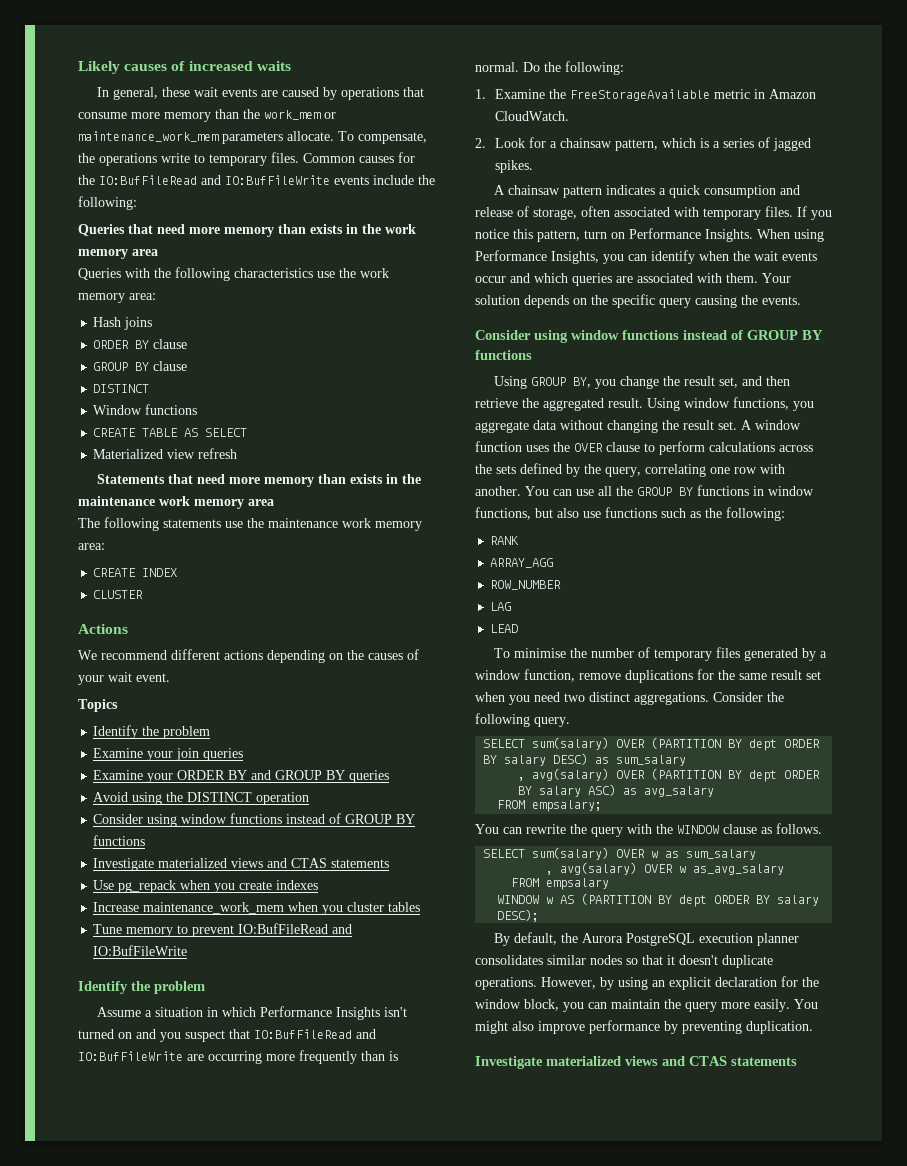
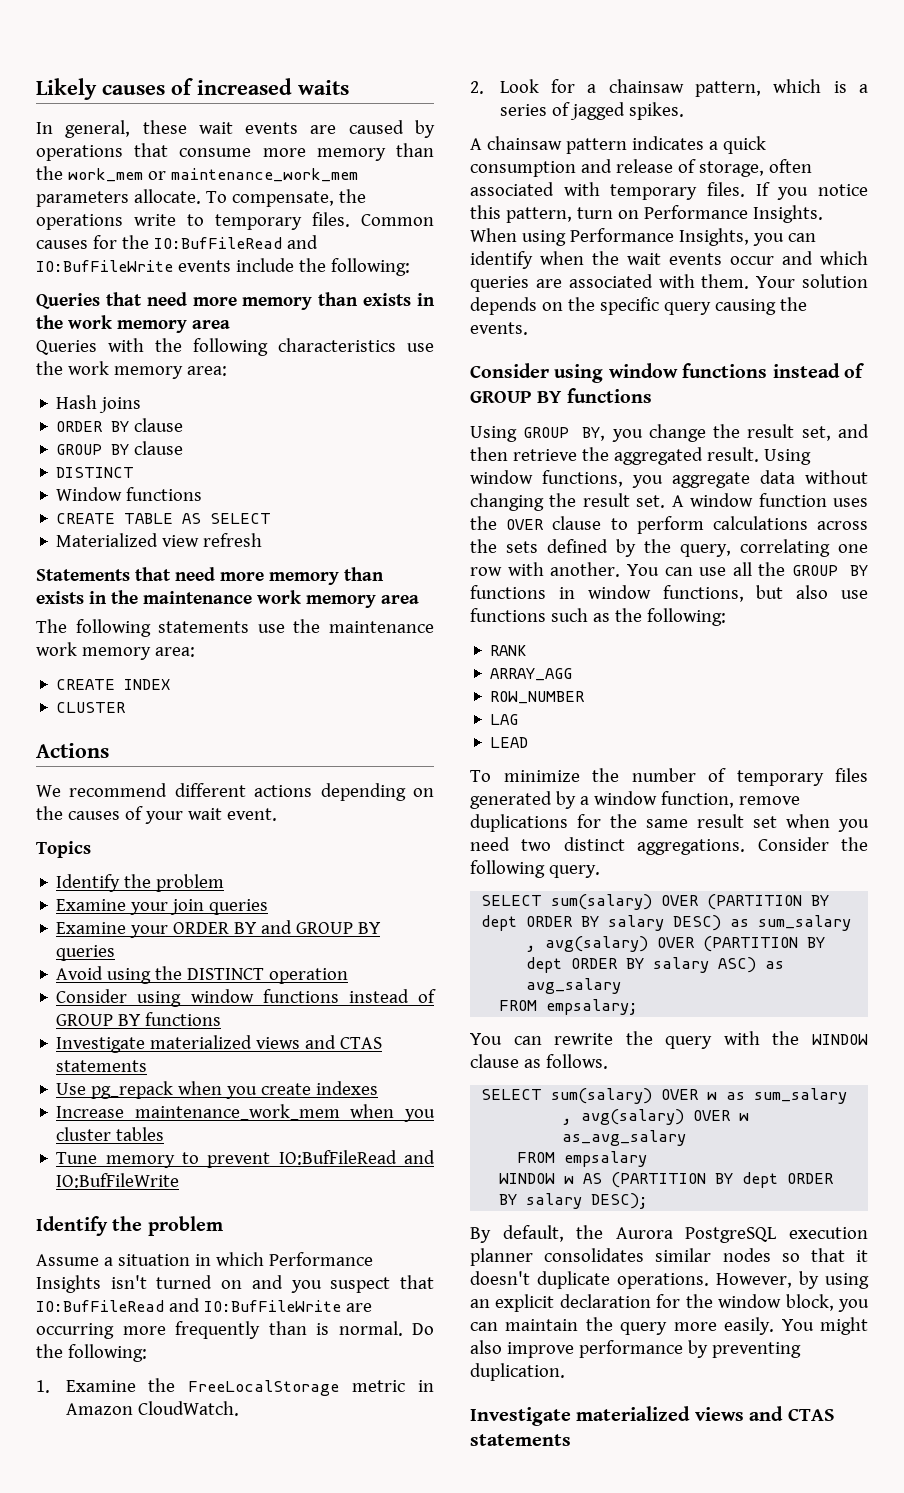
- 1. Examine the FreeStorageAvailable metric in Amazon CloudWatch.
+ 1. Examine the FreeLocalStorage metric in Amazon CloudWatch.
- To minimise the number of temporary files generated by a window function, remove duplications for the same result set when you need two distinct aggregations.
+ To minimize the number of temporary files generated by a window function, remove duplications for the same result set when you need two distinct aggregations.

